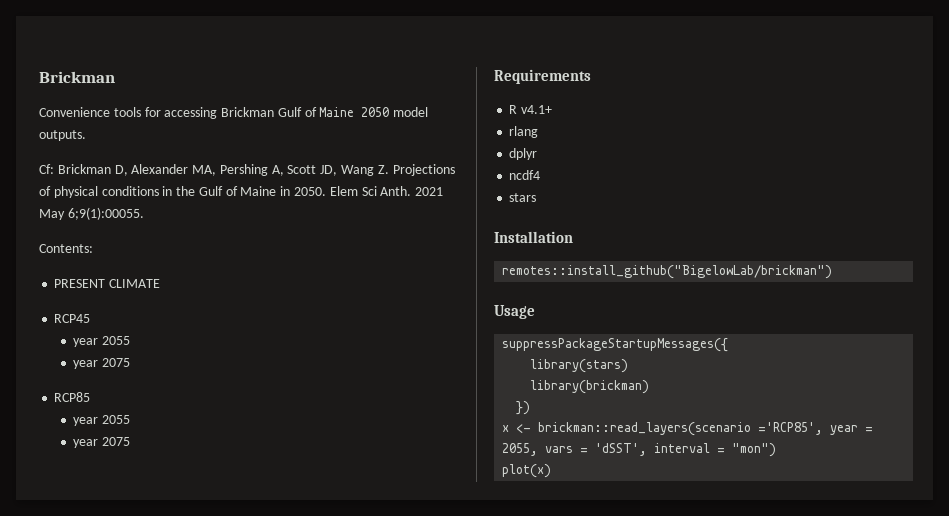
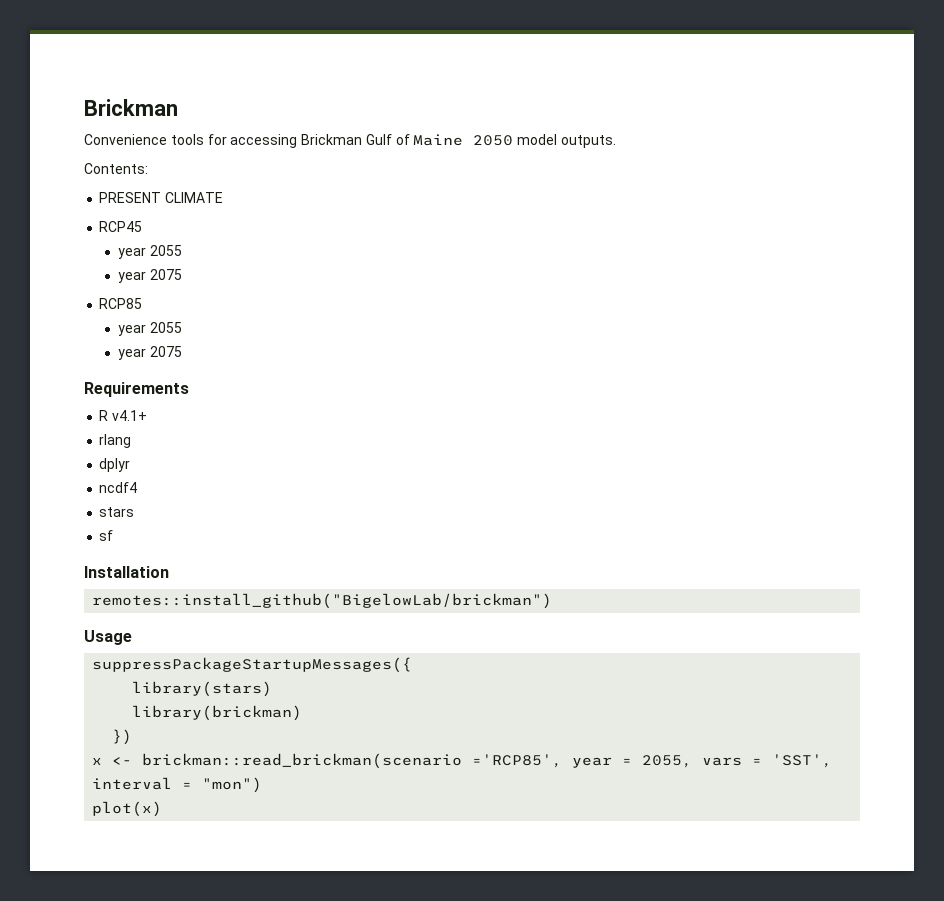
- Cf: Brickman D, Alexander MA, Pershing A, Scott JD, Wang Z. Projections of physical conditions in the Gulf of Maine in 2050. Elem Sci Anth. 2021 May 6;9(1):00055.
+ sf
- x <- brickman::read_layers(scenario ='RCP85', year = 2055, vars = 'dSST', interval = "mon")
+ x <- brickman::read_brickman(scenario ='RCP85', year = 2055, vars = 'SST', interval = "mon")

